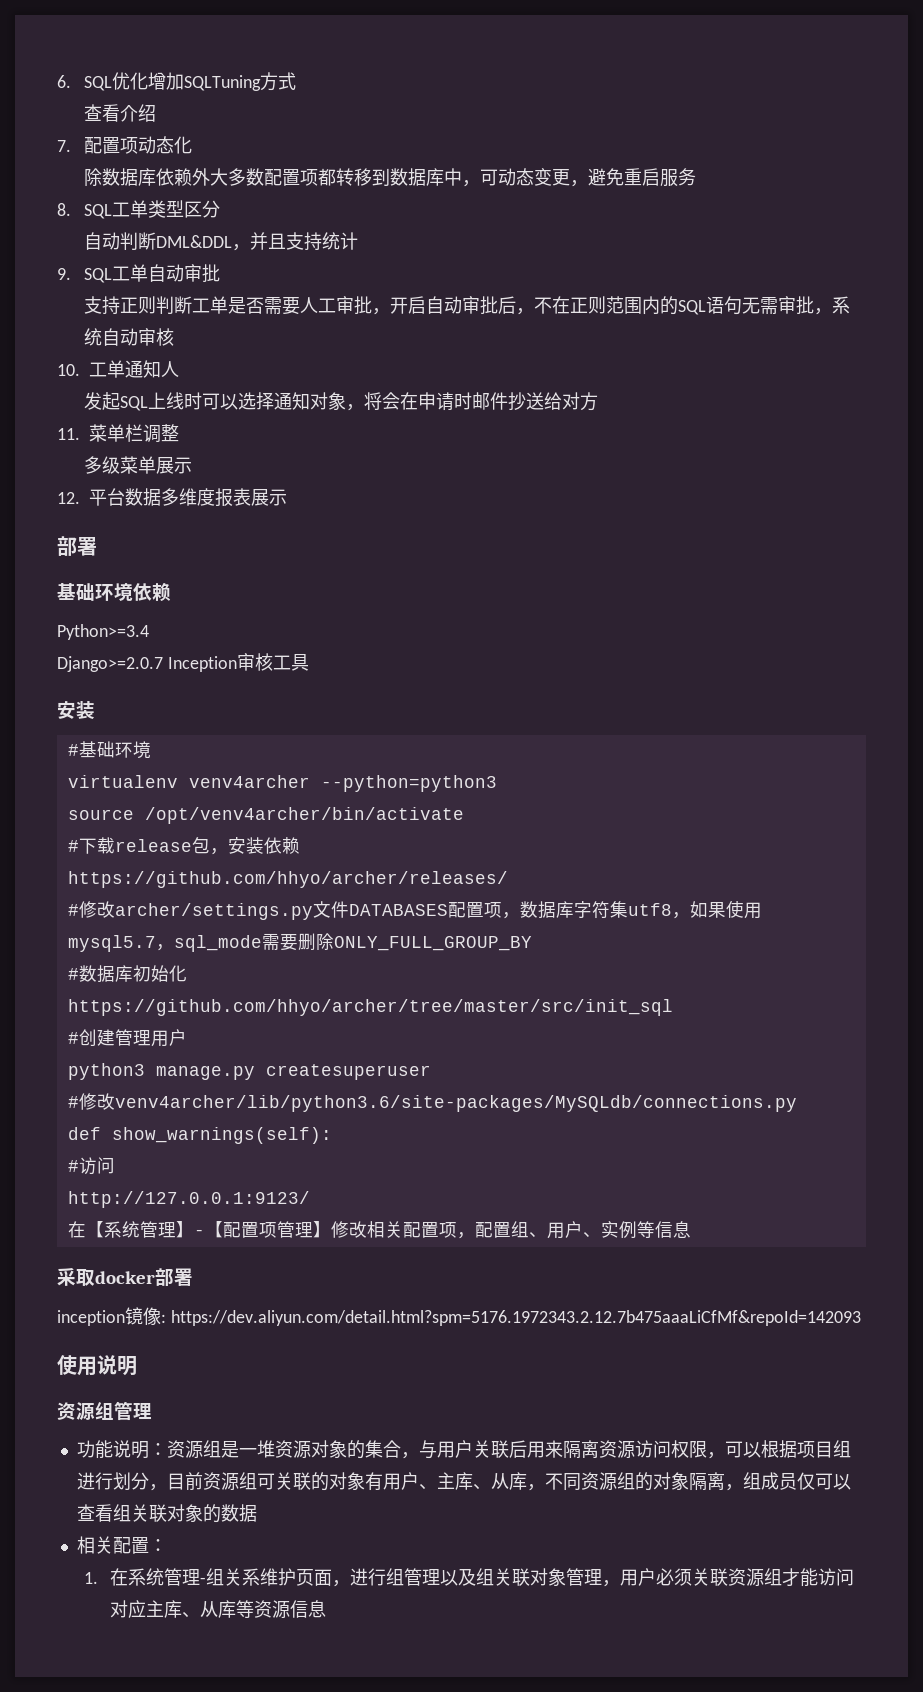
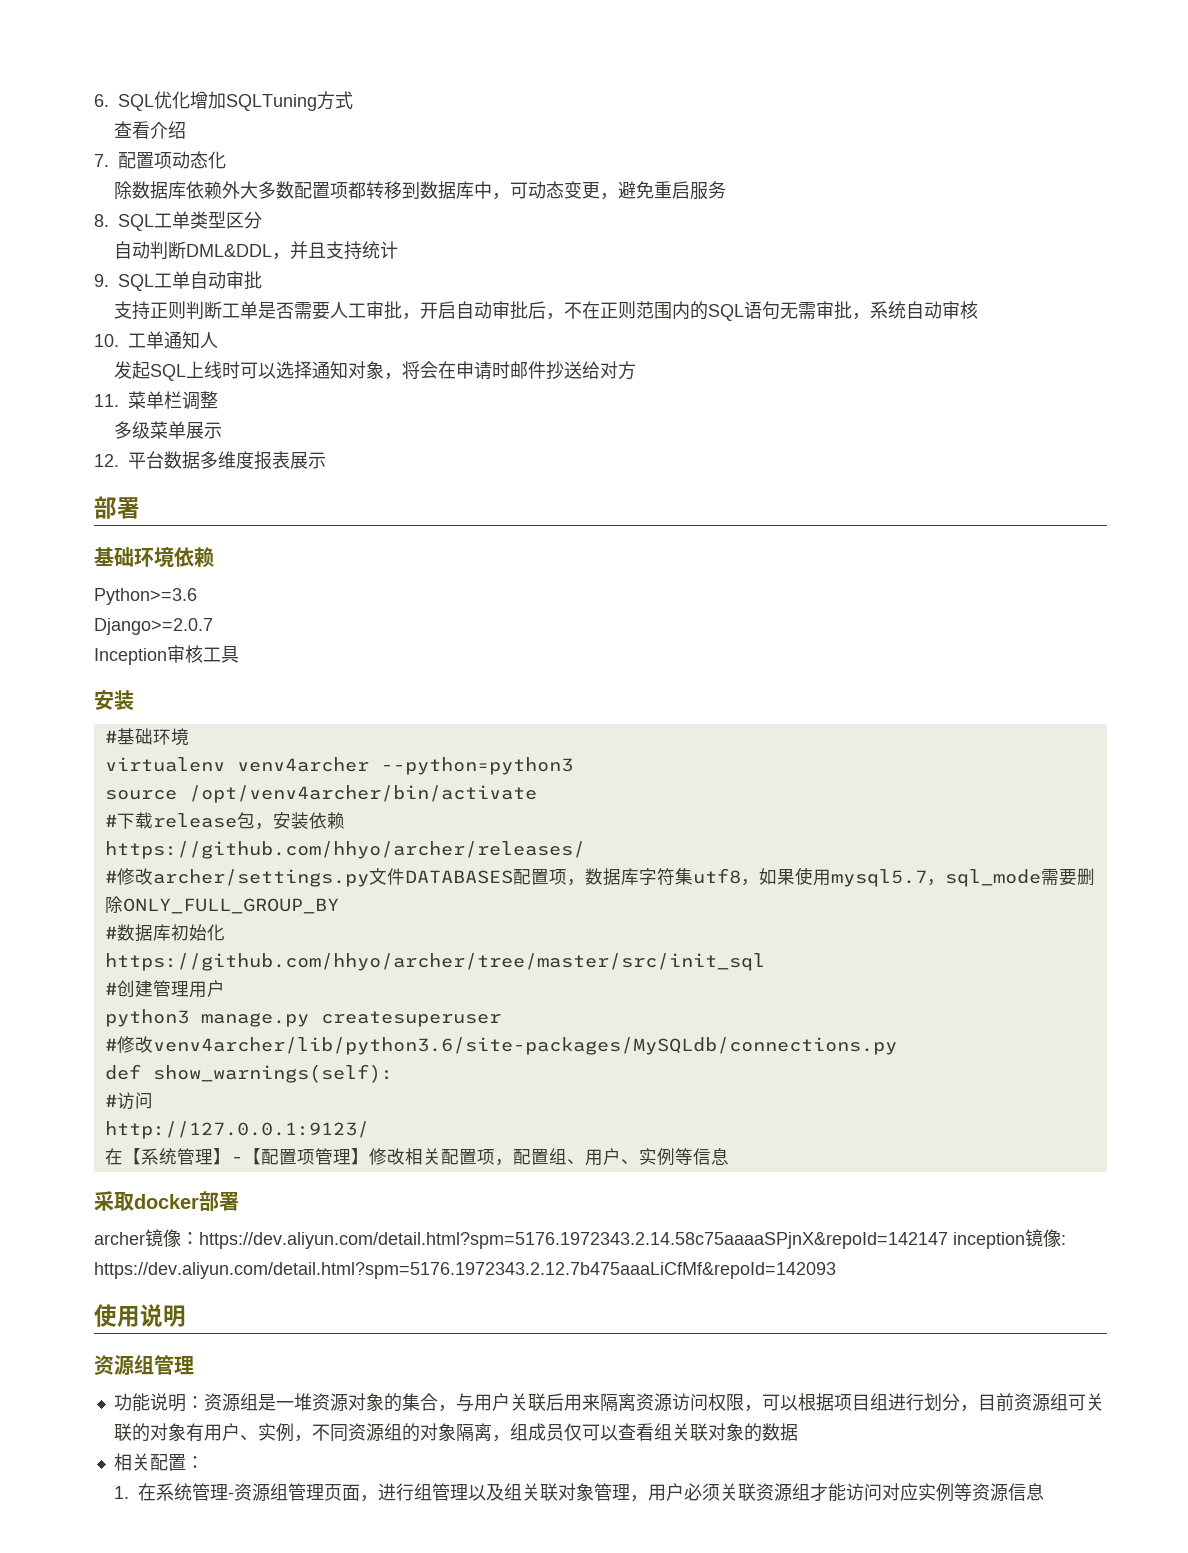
- Python>=3.4
+ Python>=3.6
- Django>=2.0.7 Inception审核工具
+ Django>=2.0.7
+ Inception审核工具
- inception镜像: https://dev.aliyun.com/detail.html?spm=5176.1972343.2.12.7b475aaaLiCfMf&repoId=142093
+ archer镜像：https://dev.aliyun.com/detail.html?spm=5176.1972343.2.14.58c75aaaaSPjnX&repoId=142147 inception镜像: https://dev.aliyun.com/detail.html?spm=5176.1972343.2.12.7b475aaaLiCfMf&repoId=142093
- 功能说明：资源组是一堆资源对象的集合，与用户关联后用来隔离资源访问权限，可以根据项目组进行划分，目前资源组可关联的对象有用户、主库、从库，不同资源组的对象隔离，组成员仅可以查看组关联对象的数据
+ 功能说明：资源组是一堆资源对象的集合，与用户关联后用来隔离资源访问权限，可以根据项目组进行划分，目前资源组可关联的对象有用户、实例，不同资源组的对象隔离，组成员仅可以查看组关联对象的数据
- 1.在系统管理-组关系维护页面，进行组管理以及组关联对象管理，用户必须关联资源组才能访问对应主库、从库等资源信息
+ 1.在系统管理-资源组管理页面，进行组管理以及组关联对象管理，用户必须关联资源组才能访问对应实例等资源信息

